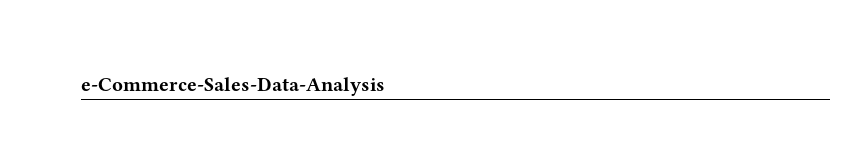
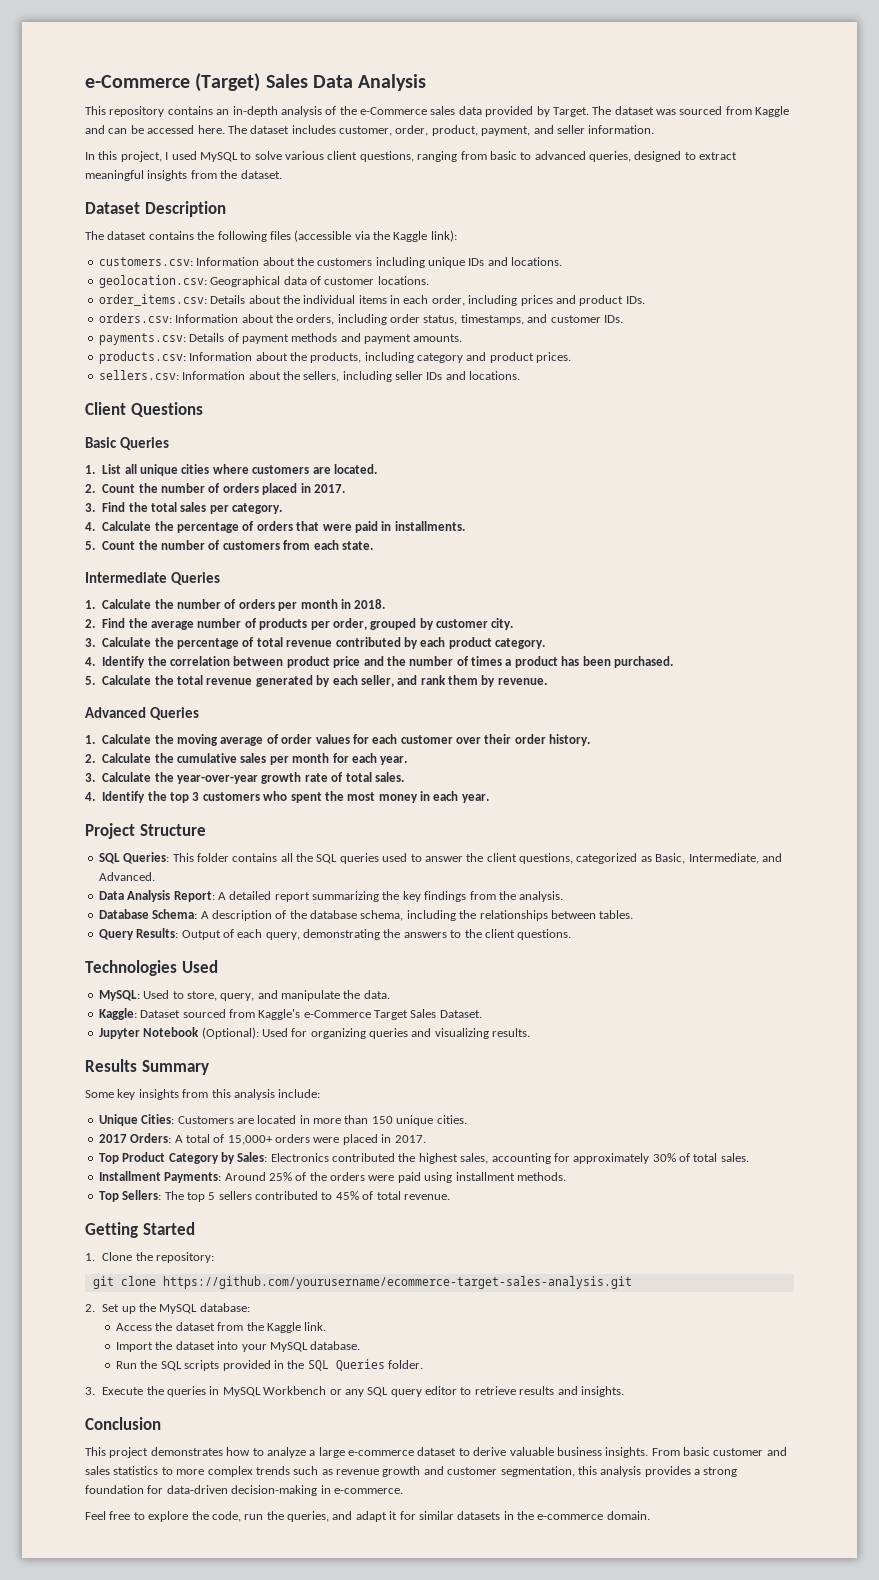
- e-Commerce-Sales-Data-Analysis
+ e-Commerce (Target) Sales Data Analysis
+ This repository contains an in-depth analysis of the e-Commerce sales data provided by Target. The dataset was sourced from Kaggle and can be accessed here. The dataset includes customer, order, product, payment, and seller information.
+ In this project, I used MySQL to solve various client questions, ranging from basic to advanced queries, designed to extract meaningful insights from the dataset.
+ Dataset Description
+ The dataset contains the following files (accessible via the Kaggle link):
+ customers.csv: Information about the customers including unique IDs and locations.
+ geolocation.csv: Geographical data of customer locations.
+ order_items.csv: Details about the individual items in each order, including prices and product IDs.
+ orders.csv: Information about the orders, including order status, timestamps, and customer IDs.
+ payments.csv: Details of payment methods and payment amounts.
+ products.csv: Information about the products, including category and product prices.
+ sellers.csv: Information about the sellers, including seller IDs and locations.
+ Client Questions
+ Basic Queries
+ 1. List all unique cities where customers are located.
+ 2. Count the number of orders placed in 2017.
+ 3. Find the total sales per category.
+ 4. Calculate the percentage of orders that were paid in installments.
+ 5. Count the number of customers from each state.
+ Intermediate Queries
+ 1. Calculate the number of orders per month in 2018.
+ 2. Find the average number of products per order, grouped by customer city.
+ 3. Calculate the percentage of total revenue contributed by each product category.
+ 4. Identify the correlation between product price and the number of times a product has been purchased.
+ 5. Calculate the total revenue generated by each seller, and rank them by revenue.
+ Advanced Queries
+ 1. Calculate the moving average of order values for each customer over their order history.
+ 2. Calculate the cumulative sales per month for each year.
+ 3. Calculate the year-over-year growth rate of total sales.
+ 4. Identify the top 3 customers who spent the most money in each year.
+ Project Structure
+ SQL Queries: This folder contains all the SQL queries used to answer the client questions, categorized as Basic, Intermediate, and Advanced.
+ Data Analysis Report: A detailed report summarizing the key findings from the analysis.
+ Database Schema: A description of the database schema, including the relationships between tables.
+ Query Results: Output of each query, demonstrating the answers to the client questions.
+ Technologies Used
+ MySQL: Used to store, query, and manipulate the data.
+ Kaggle: Dataset sourced from Kaggle's e-Commerce Target Sales Dataset.
+ Jupyter Notebook (Optional): Used for organizing queries and visualizing results.
+ Results Summary
+ Some key insights from this analysis include:
+ Unique Cities: Customers are located in more than 150 unique cities.
+ 2017 Orders: A total of 15,000+ orders were placed in 2017.
+ Top Product Category by Sales: Electronics contributed the highest sales, accounting for approximately 30% of total sales.
+ Installment Payments: Around 25% of the orders were paid using installment methods.
+ Top Sellers: The top 5 sellers contributed to 45% of total revenue.
+ Getting Started
+ 1. Clone the repository:
+ git clone https://github.com/yourusername/ecommerce-target-sales-analysis.git
+ 2. Set up the MySQL database:
+ Access the dataset from the Kaggle link.
+ Import the dataset into your MySQL database.
+ Run the SQL scripts provided in the SQL Queries folder.
+ 3. Execute the queries in MySQL Workbench or any SQL query editor to retrieve results and insights.
+ Conclusion
+ This project demonstrates how to analyze a large e-commerce dataset to derive valuable business insights. From basic customer and sales statistics to more complex trends such as revenue growth and customer segmentation, this analysis provides a strong foundation for data-driven decision-making in e-commerce.
+ Feel free to explore the code, run the queries, and adapt it for similar datasets in the e-commerce domain.

